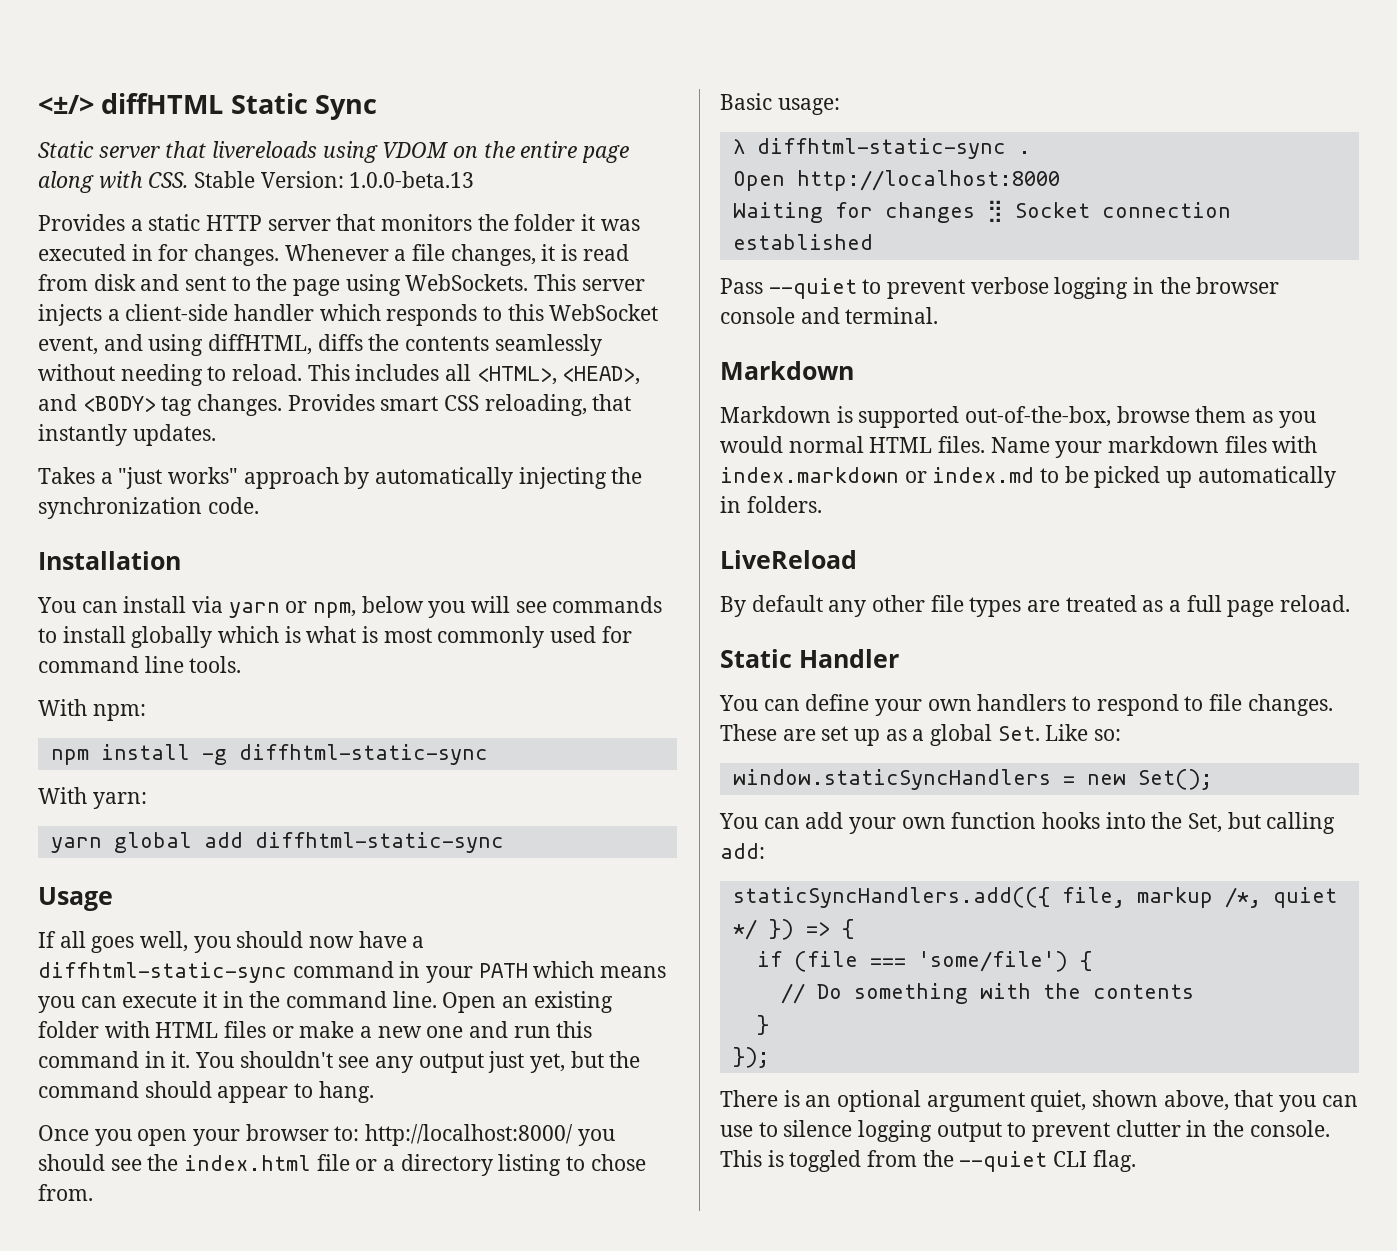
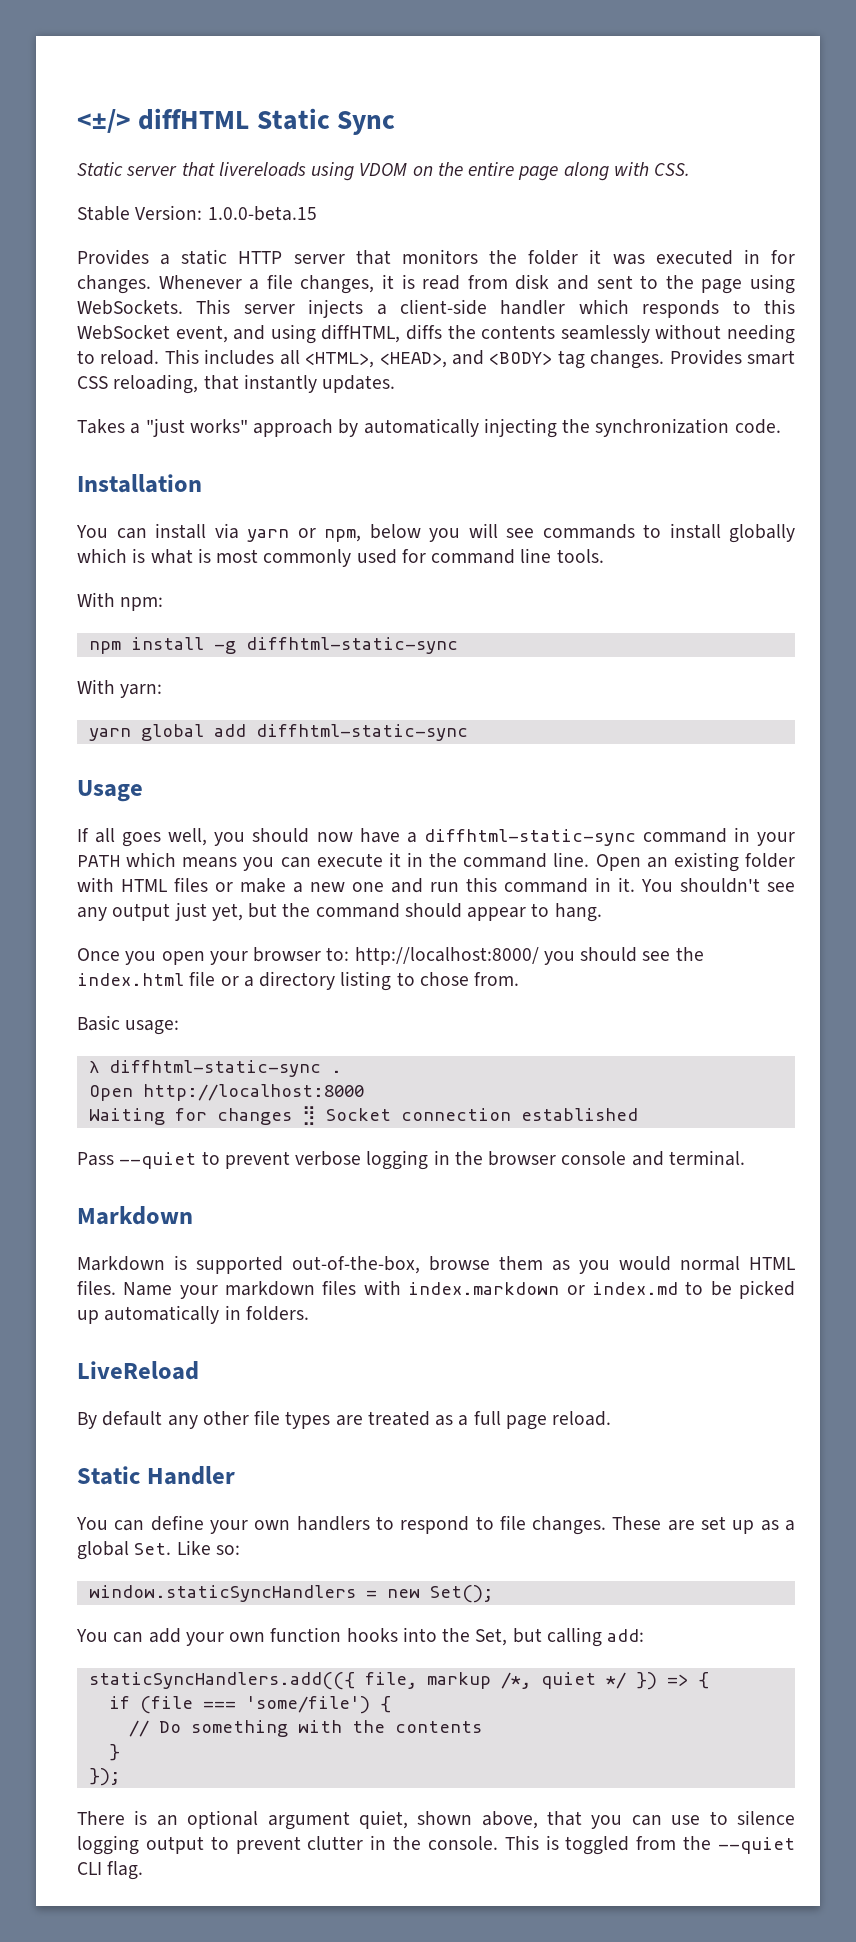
- Static server that livereloads using VDOM on the entire page along with CSS. Stable Version: 1.0.0-beta.13
+ Static server that livereloads using VDOM on the entire page along with CSS.
+ Stable Version: 1.0.0-beta.15

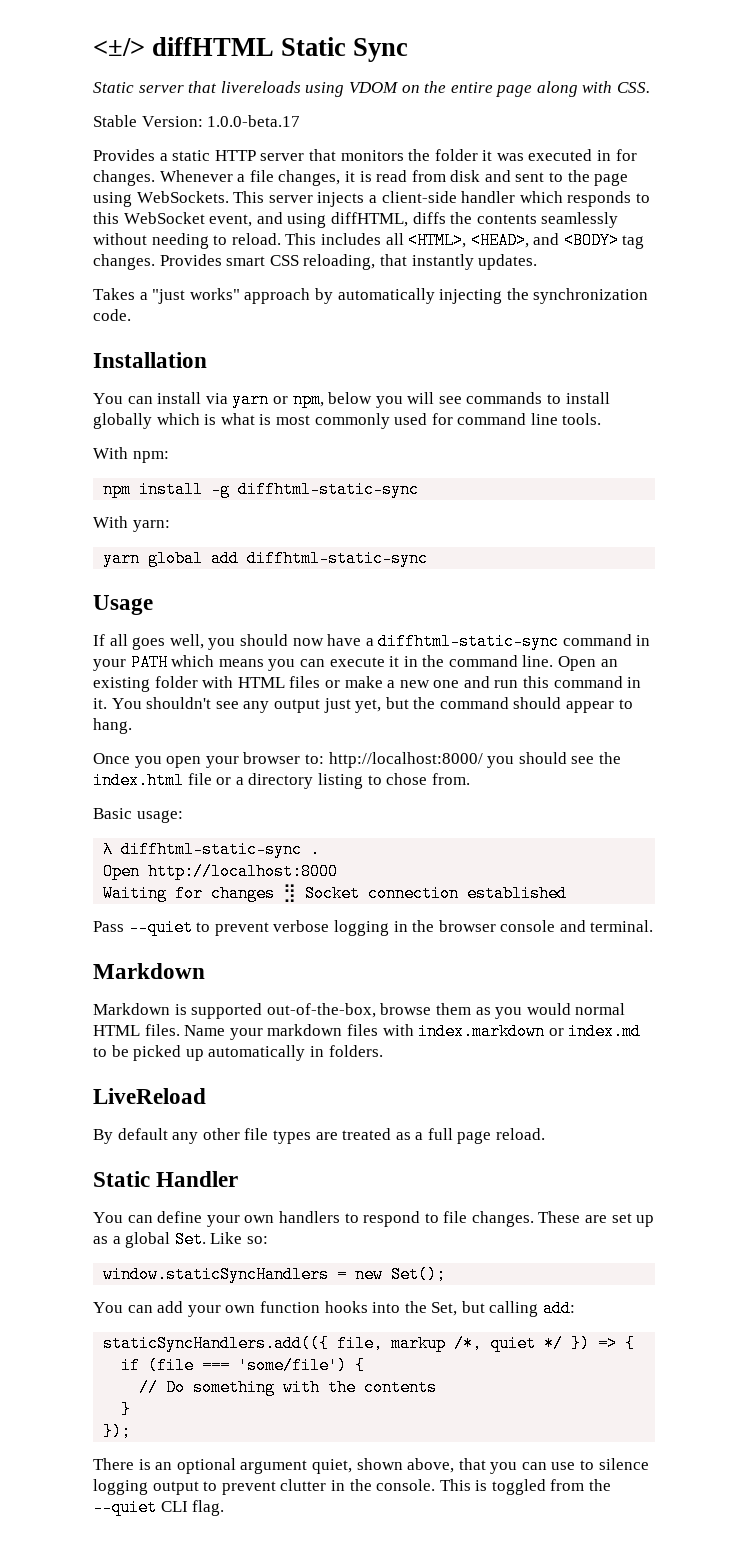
- Stable Version: 1.0.0-beta.15
+ Stable Version: 1.0.0-beta.17

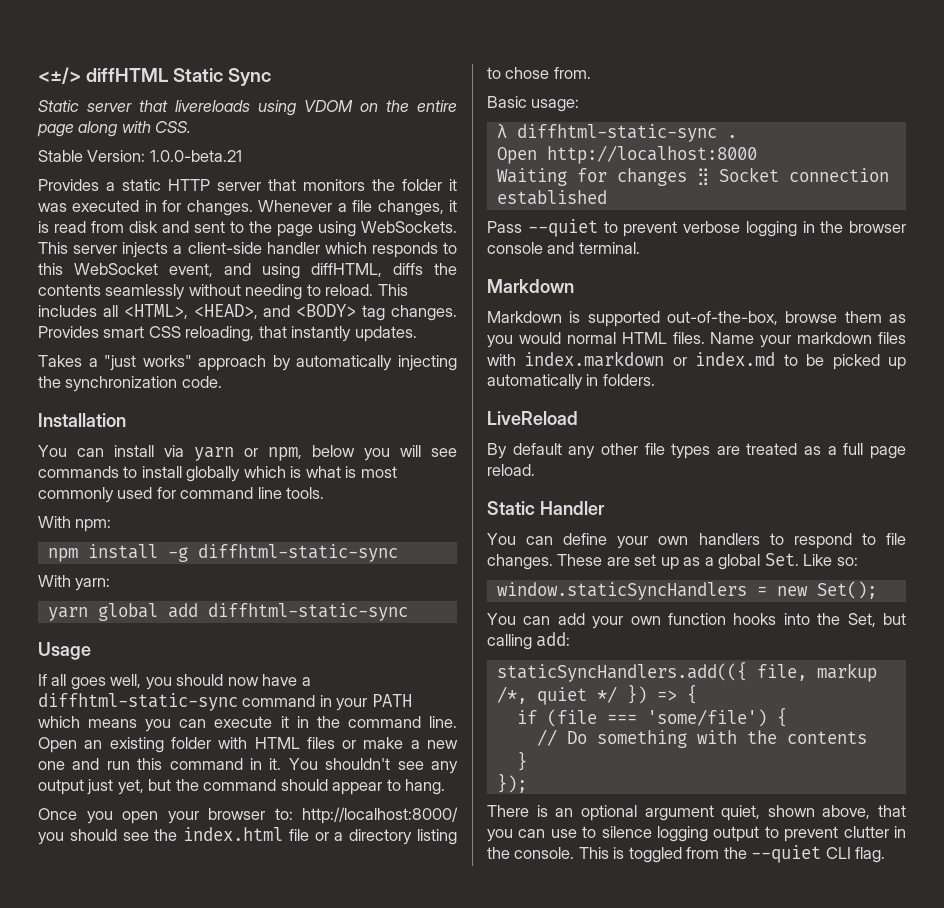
- Stable Version: 1.0.0-beta.17
+ Stable Version: 1.0.0-beta.21

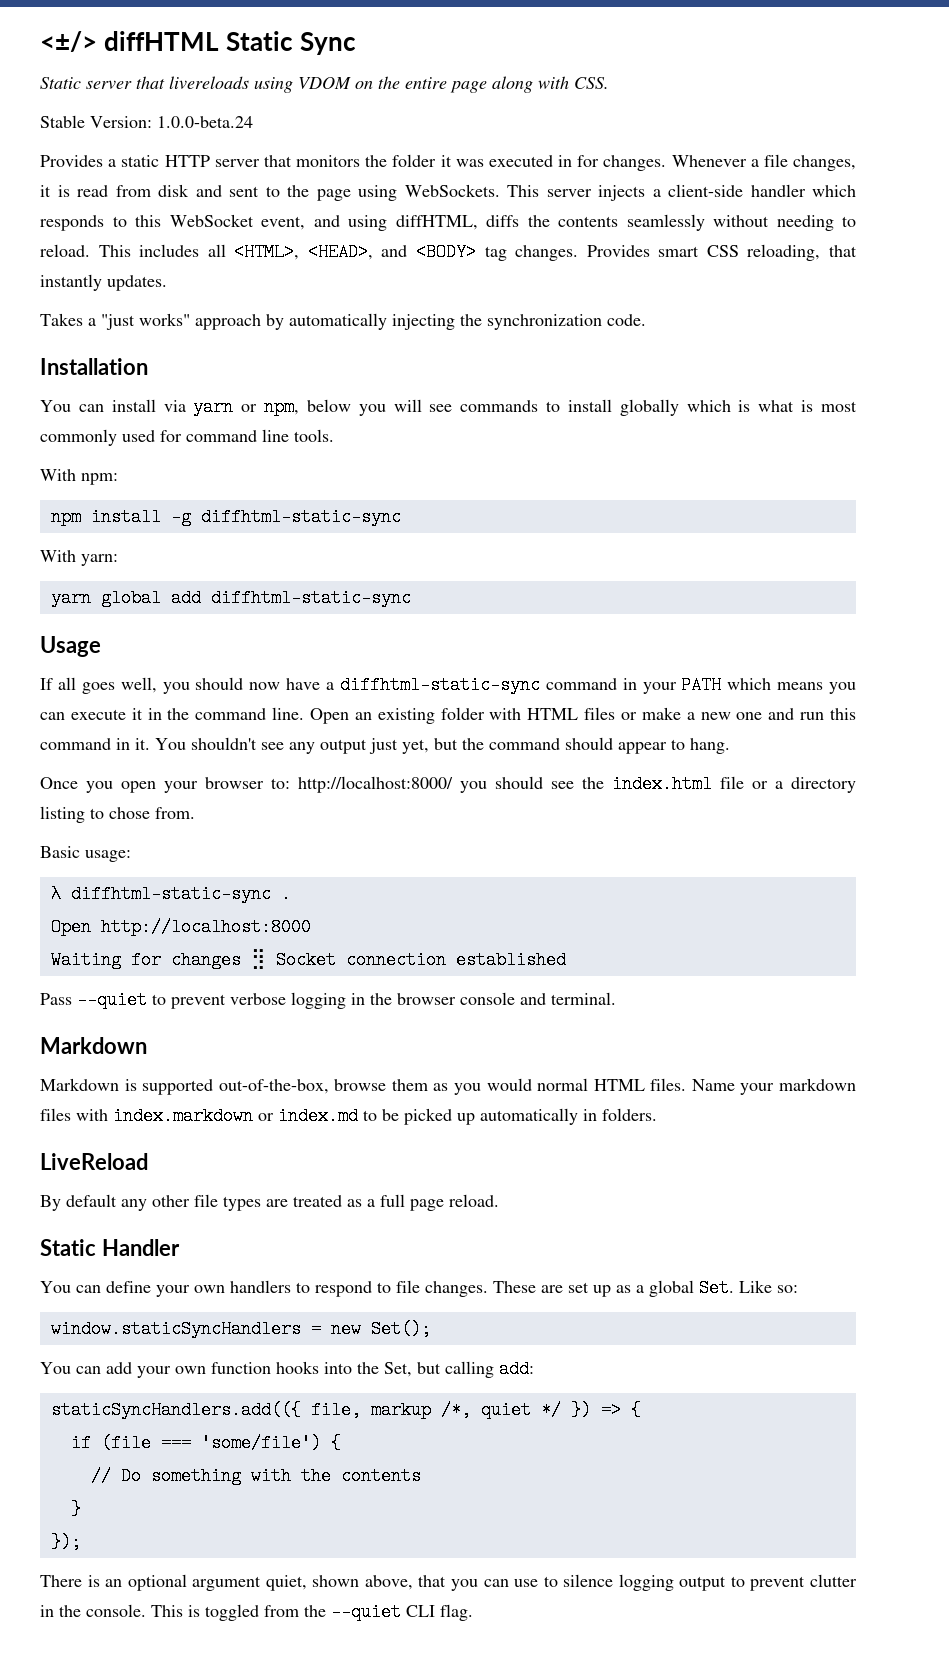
- Stable Version: 1.0.0-beta.21
+ Stable Version: 1.0.0-beta.24

